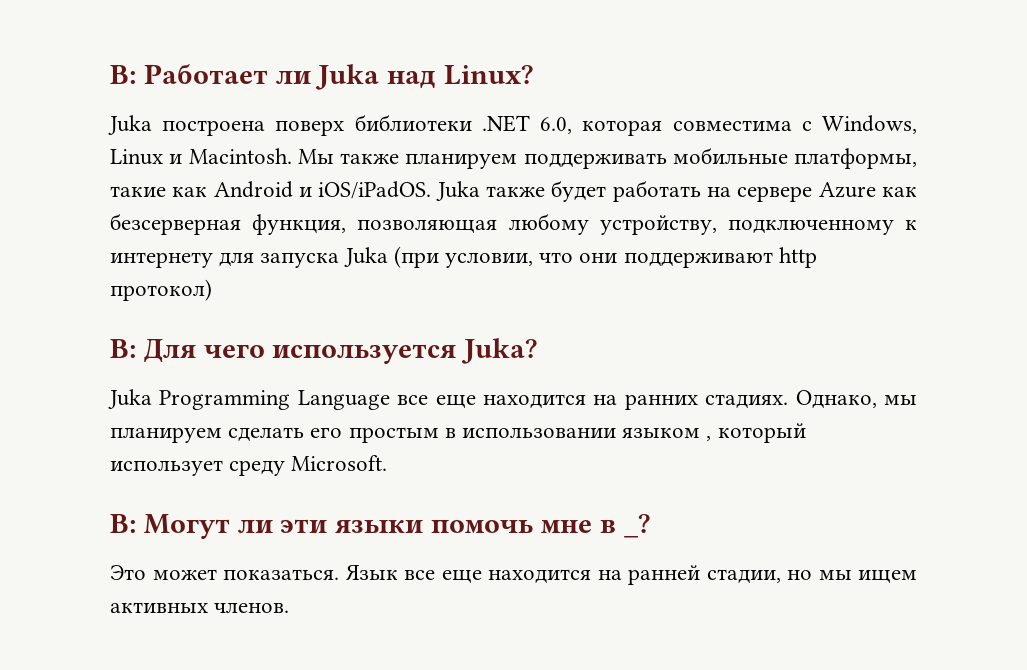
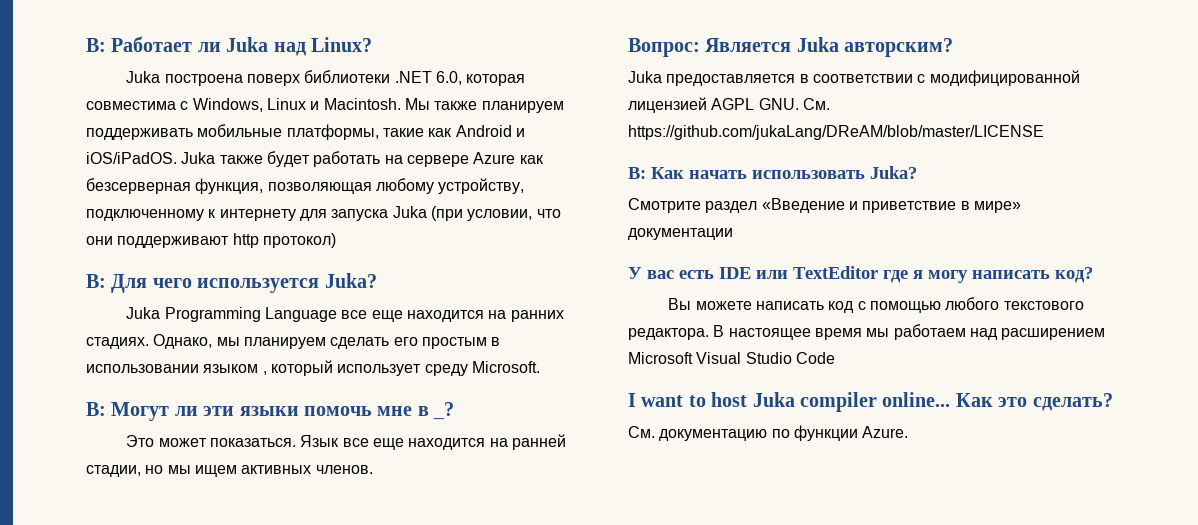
+ Вопрос: Является Juka авторским?
+ Juka предоставляется в соответствии с модифицированной лицензией AGPL GNU. См. https://github.com/jukaLang/DReAM/blob/master/LICENSE
+ В: Как начать использовать Juka?
+ Смотрите раздел «Введение и приветствие в мире» документации
+ У вас есть IDE или TextEditor где я могу написать код?
+ Вы можете написать код с помощью любого текстового редактора. В настоящее время мы работаем над расширением Microsoft Visual Studio Code
+ I want to host Juka compiler online... Как это сделать?
+ См. документацию по функции Azure.

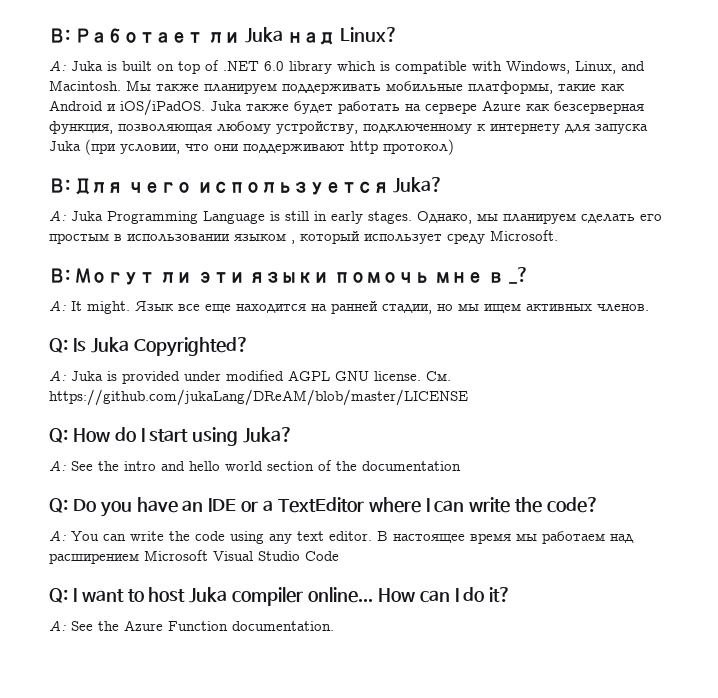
- Juka построена поверх библиотеки .NET 6.0, которая совместима с Windows, Linux и Macintosh.
+ A: Juka is built on top of .NET 6.0 library which is compatible with Windows, Linux, and Macintosh.
- Juka Programming Language все еще находится на ранних стадиях.
+ A: Juka Programming Language is still in early stages.
- Это может показаться.
+ А: It might.
- Вопрос: Является Juka авторским?
- Juka предоставляется в соответствии с модифицированной лицензией AGPL GNU. См. https://github.com/jukaLang/DReAM/blob/master/LICENSE
- В: Как начать использовать Juka?
- Смотрите раздел «Введение и приветствие в мире» документации
- У вас есть IDE или TextEditor где я могу написать код?
- Вы можете написать код с помощью любого текстового редактора.
+ Q: Is Juka Copyrighted?
+ A: Juka is provided under modified AGPL GNU license. См. https://github.com/jukaLang/DReAM/blob/master/LICENSE
+ Q: How do I start using Juka?
+ A: See the intro and hello world section of the documentation
+ Q: Do you have an IDE or a TextEditor where I can write the code?
+ A: You can write the code using any text editor.
- I want to host Juka compiler online...
+ Q: I want to host Juka compiler online...
- Как это сделать?
- См. документацию по функции Azure.
+ How can I do it?
+ A: See the Azure Function documentation.

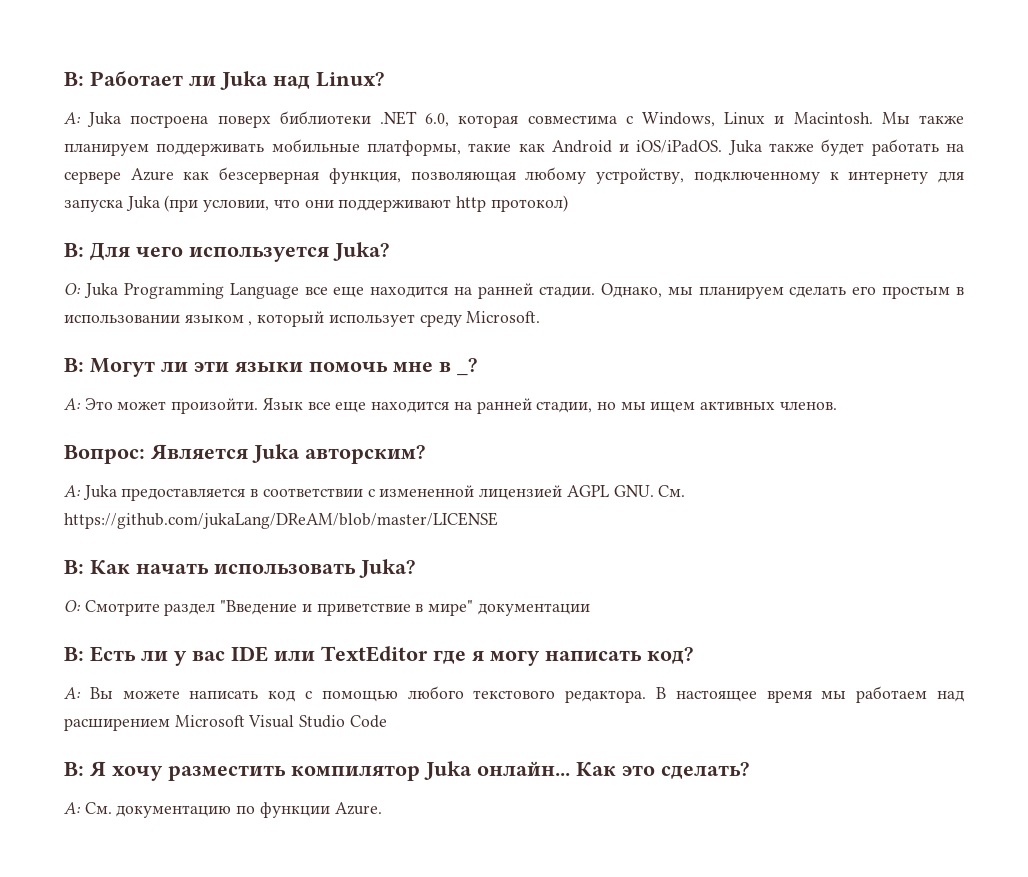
- A: Juka is built on top of .NET 6.0 library which is compatible with Windows, Linux, and Macintosh.
+ A: Juka построена поверх библиотеки .NET 6.0, которая совместима с Windows, Linux и Macintosh.
- A: Juka Programming Language is still in early stages.
+ О: Juka Programming Language все еще находится на ранней стадии.
- А: It might.
+ А: Это может произойти.
- Q: Is Juka Copyrighted?
- A: Juka is provided under modified AGPL GNU license. См. https://github.com/jukaLang/DReAM/blob/master/LICENSE
- Q: How do I start using Juka?
- A: See the intro and hello world section of the documentation
- Q: Do you have an IDE or a TextEditor where I can write the code?
- A: You can write the code using any text editor.
+ Вопрос: Является Juka авторским?
+ A: Juka предоставляется в соответствии с измененной лицензией AGPL GNU. См. https://github.com/jukaLang/DReAM/blob/master/LICENSE
+ В: Как начать использовать Juka?
+ О: Смотрите раздел "Введение и приветствие в мире" документации
+ В: Есть ли у вас IDE или TextEditor где я могу написать код?
+ A: Вы можете написать код с помощью любого текстового редактора.
- Q: I want to host Juka compiler online... How can I do it?
- A: See the Azure Function documentation.
+ В: Я хочу разместить компилятор Juka онлайн... Как это сделать?
+ A: См. документацию по функции Azure.

